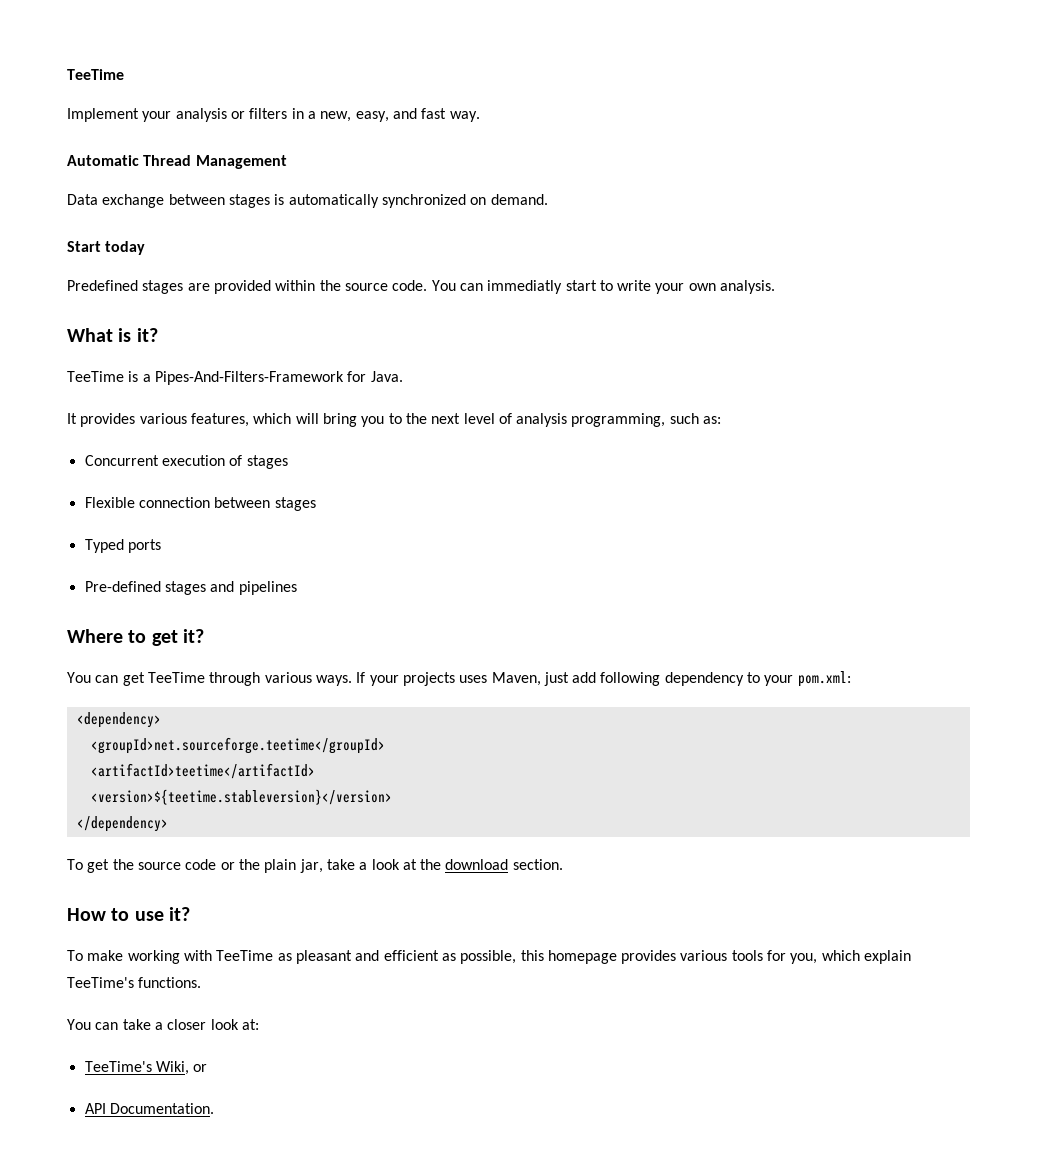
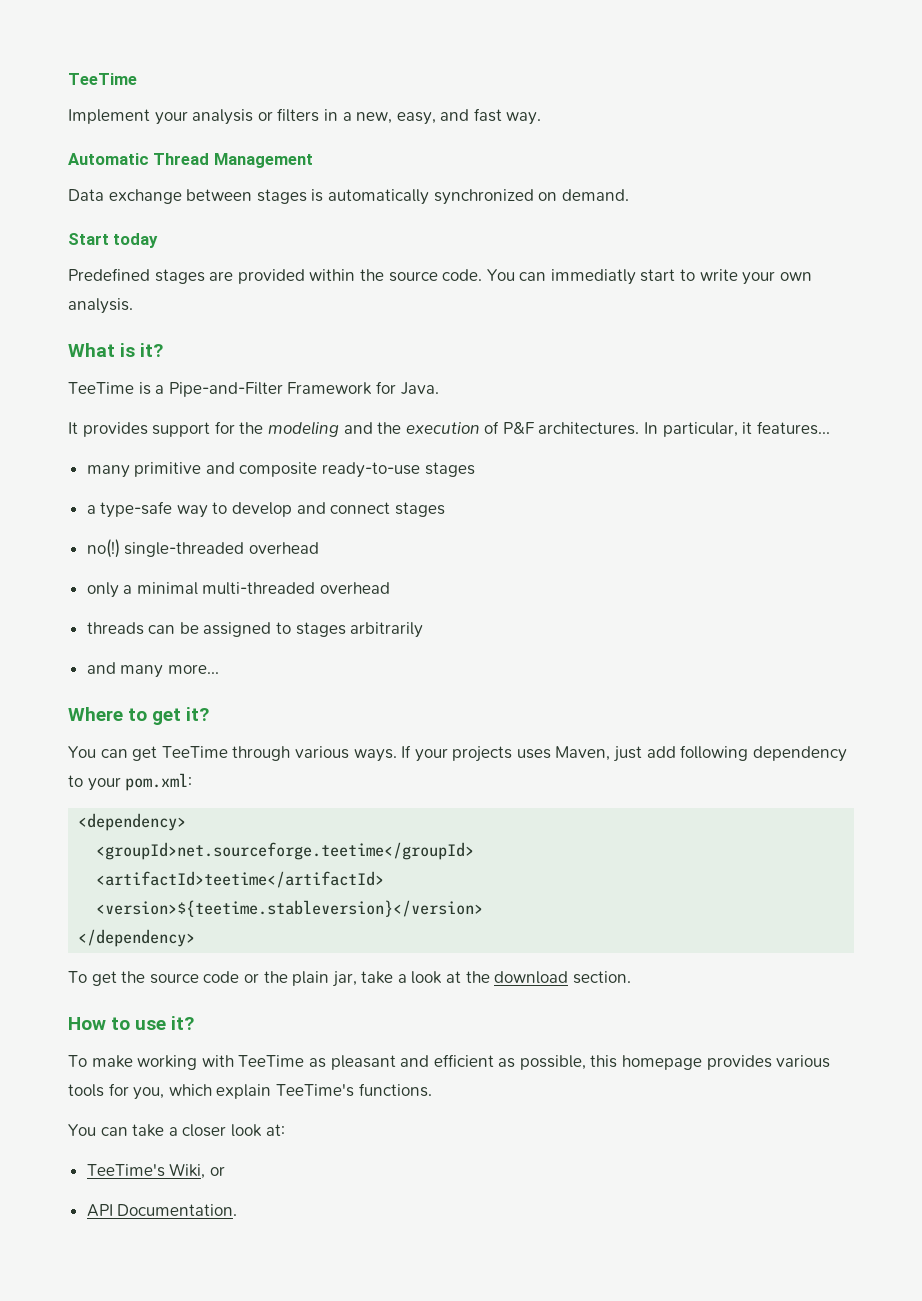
- TeeTime is a Pipes-And-Filters-Framework for Java.
+ TeeTime is a Pipe-and-Filter Framework for Java.
- It provides various features, which will bring you to the next level of analysis programming, such as:
- Concurrent execution of stages
- Flexible connection between stages
- Typed ports
- Pre-defined stages and pipelines
+ It provides support for the modeling and the execution of P&F architectures. In particular, it features...
+ many primitive and composite ready-to-use stages
+ a type-safe way to develop and connect stages
+ no(!) single-threaded overhead
+ only a minimal multi-threaded overhead
+ threads can be assigned to stages arbitrarily
+ and many more...

